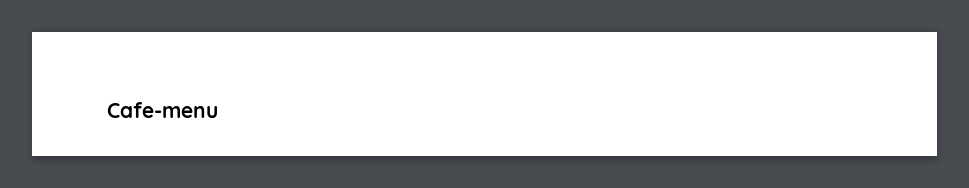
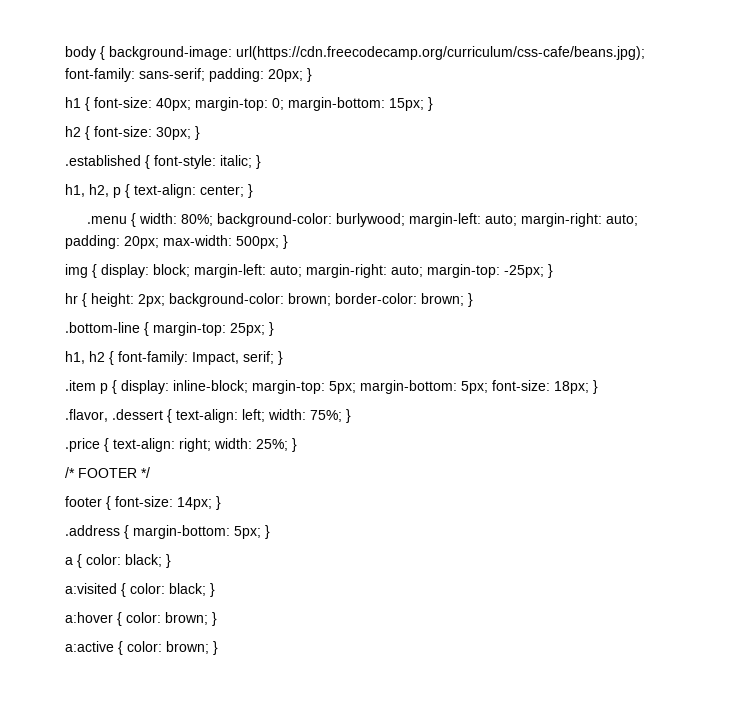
- Cafe-menu
+ body { background-image: url(https://cdn.freecodecamp.org/curriculum/css-cafe/beans.jpg); font-family: sans-serif; padding: 20px; }
+ h1 { font-size: 40px; margin-top: 0; margin-bottom: 15px; }
+ h2 { font-size: 30px; }
+ .established { font-style: italic; }
+ h1, h2, p { text-align: center; }
+ .menu { width: 80%; background-color: burlywood; margin-left: auto; margin-right: auto; padding: 20px; max-width: 500px; }
+ img { display: block; margin-left: auto; margin-right: auto; margin-top: -25px; }
+ hr { height: 2px; background-color: brown; border-color: brown; }
+ .bottom-line { margin-top: 25px; }
+ h1, h2 { font-family: Impact, serif; }
+ .item p { display: inline-block; margin-top: 5px; margin-bottom: 5px; font-size: 18px; }
+ .flavor, .dessert { text-align: left; width: 75%; }
+ .price { text-align: right; width: 25%; }
+ /* FOOTER */
+ footer { font-size: 14px; }
+ .address { margin-bottom: 5px; }
+ a { color: black; }
+ a:visited { color: black; }
+ a:hover { color: brown; }
+ a:active { color: brown; }

